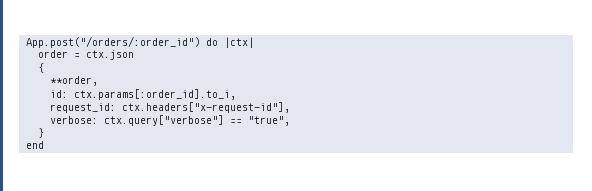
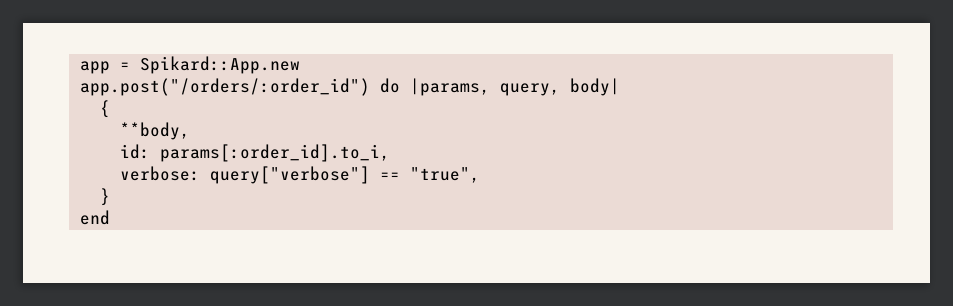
- App.post("/orders/:order_id") do |ctx|
- order = ctx.json
+ app = Spikard::App.new
+ app.post("/orders/:order_id") do |params, query, body|
- **order,
+ **body,
- id: ctx.params[:order_id].to_i,
- request_id: ctx.headers["x-request-id"],
+ id: params[:order_id].to_i,
- verbose: ctx.query["verbose"] == "true",
+ verbose: query["verbose"] == "true",

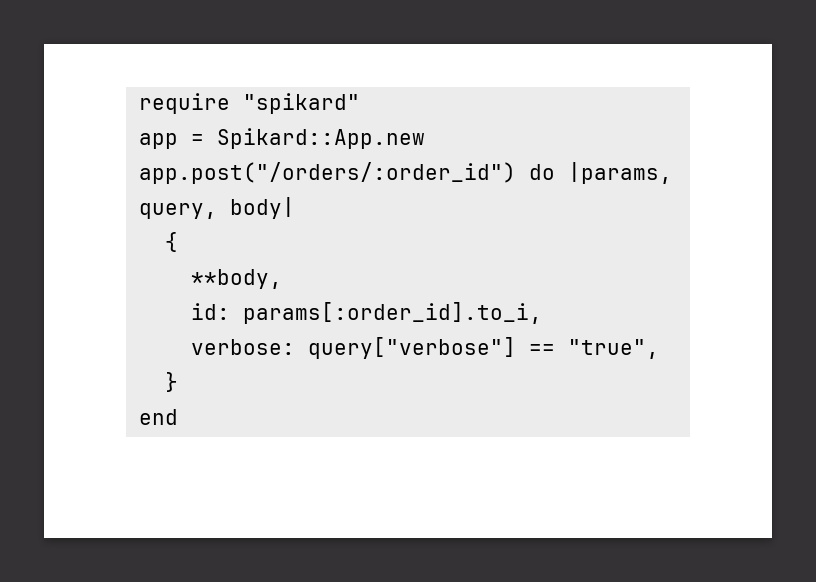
+ require "spikard"

